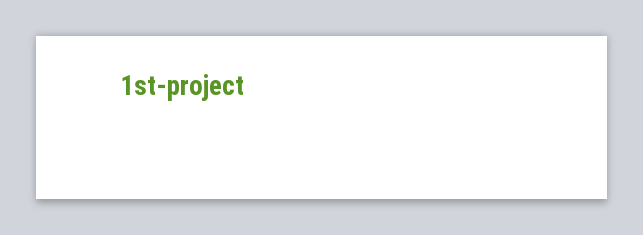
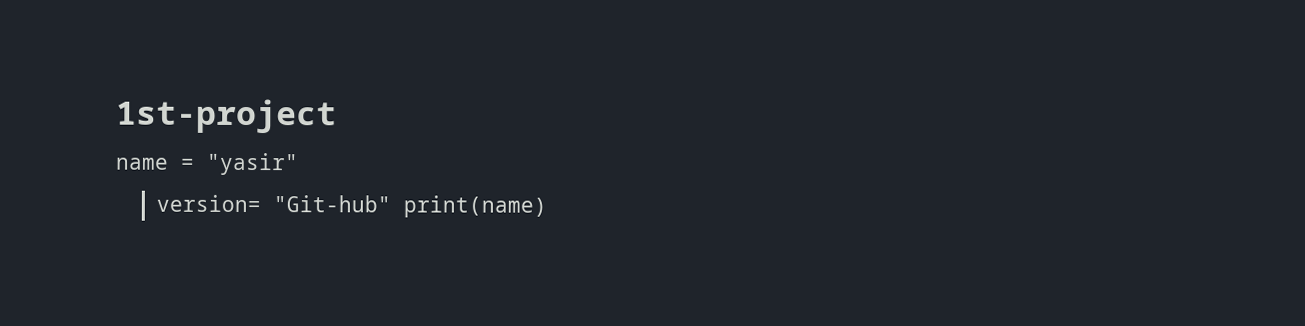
+ name = "yasir"
+ version= "Git-hub" print(name)

